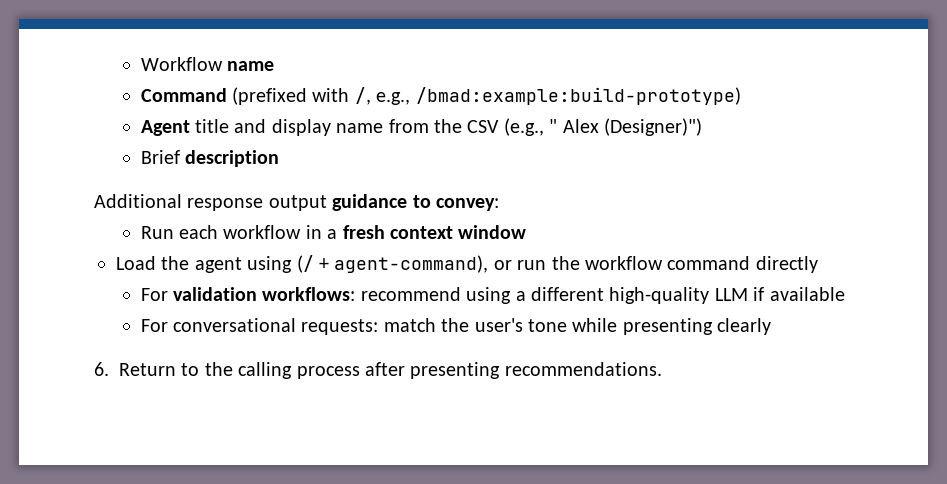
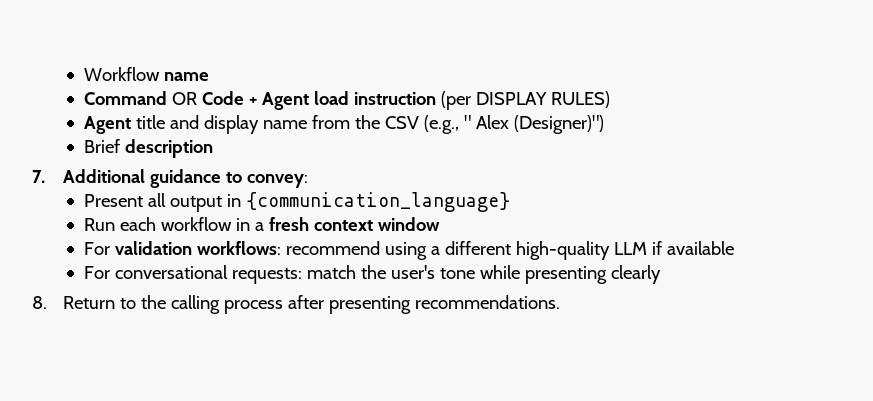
- Command (prefixed with /, e.g., /bmad:example:build-prototype)
+ Command OR Code + Agent load instruction (per DISPLAY RULES)
- Additional response output guidance to convey:
+ 7. Additional guidance to convey:
+ Present all output in {communication_language}
- Load the agent using (/ + agent-command), or run the workflow command directly
- 6. Return to the calling process after presenting recommendations.
+ 8. Return to the calling process after presenting recommendations.

